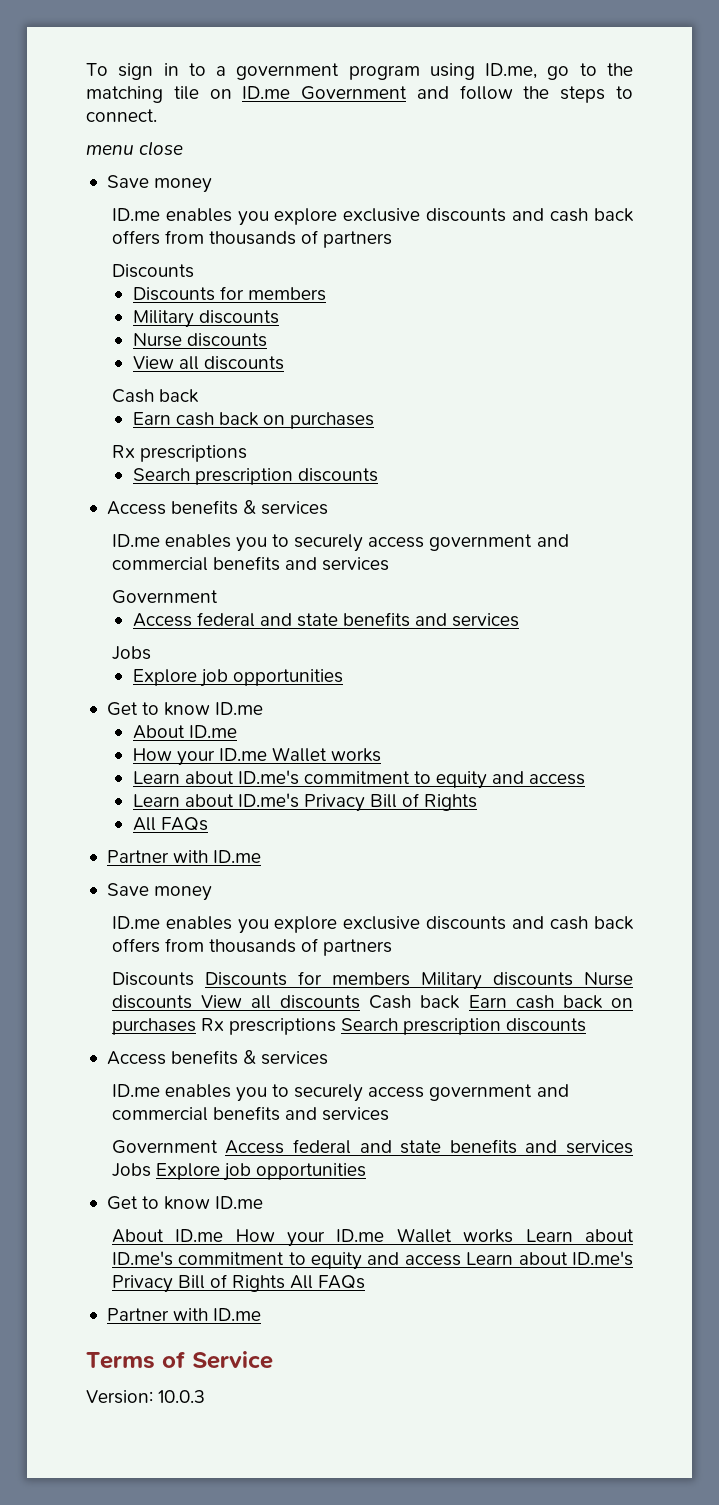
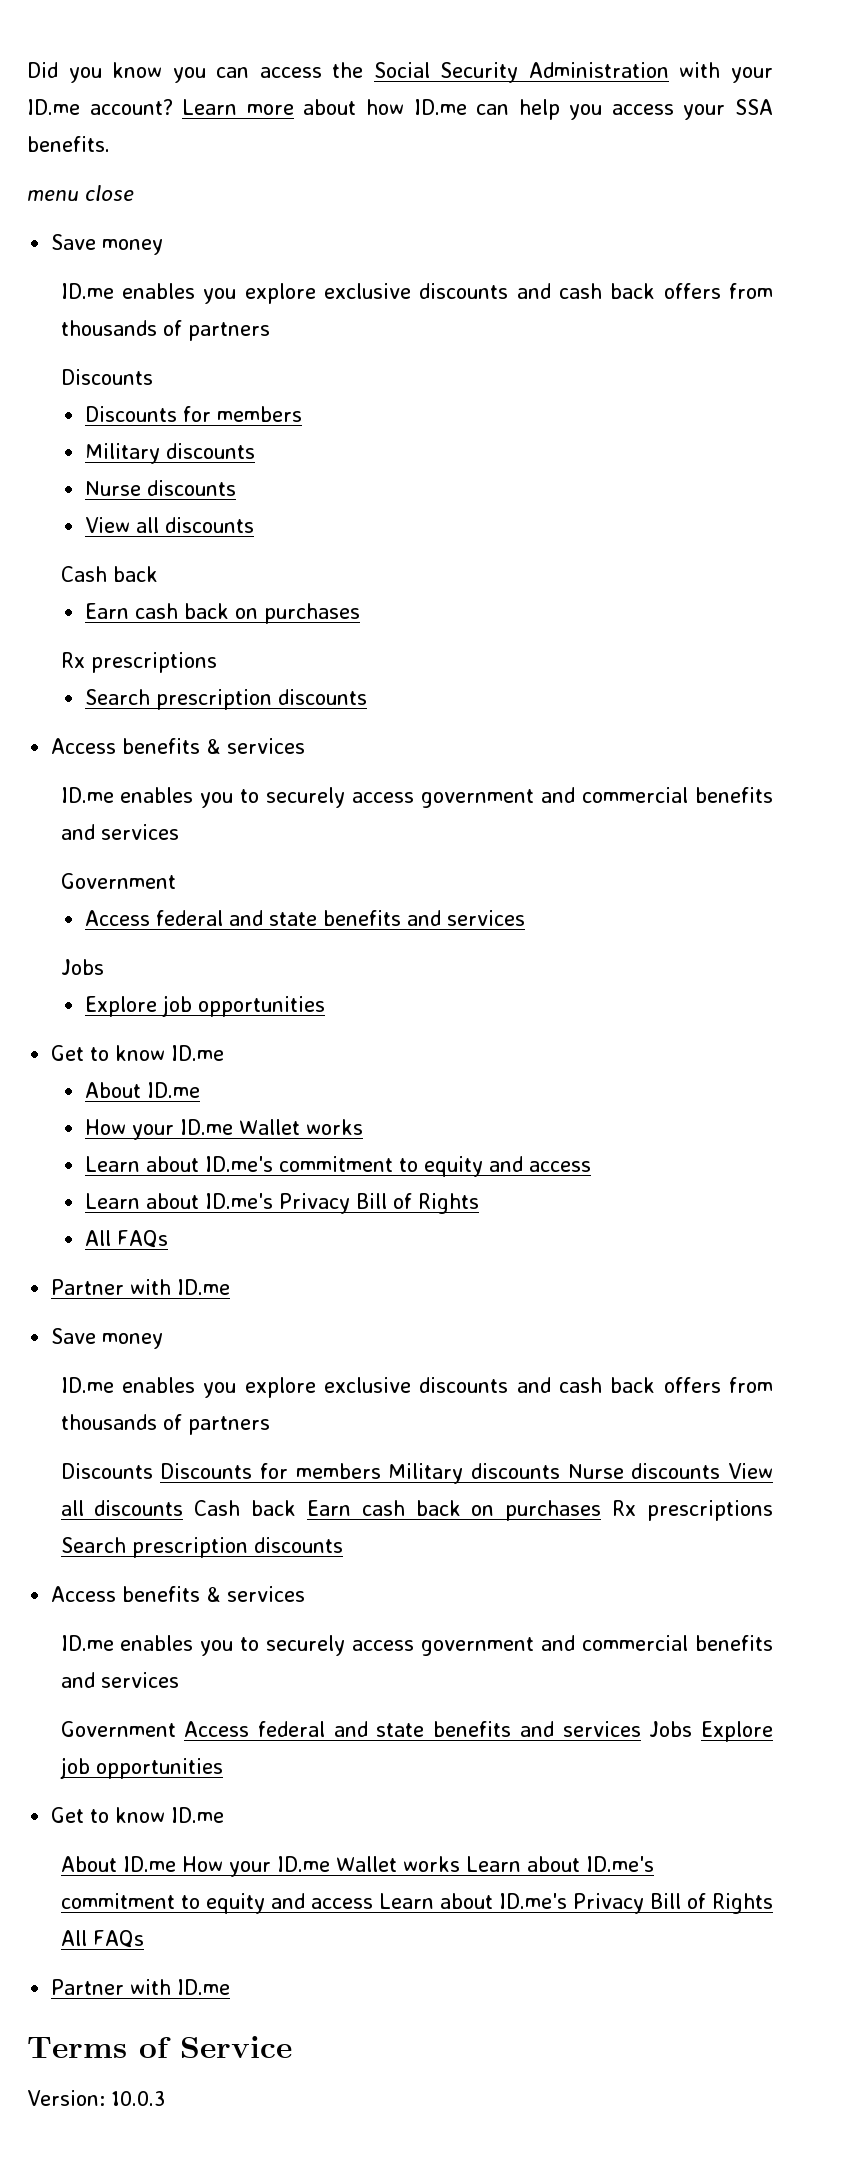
- To sign in to a government program using ID.me, go to the matching tile on ID.me Government and follow the steps to connect.
+ Did you know you can access the Social Security Administration with your ID.me account? Learn more about how ID.me can help you access your SSA benefits.

